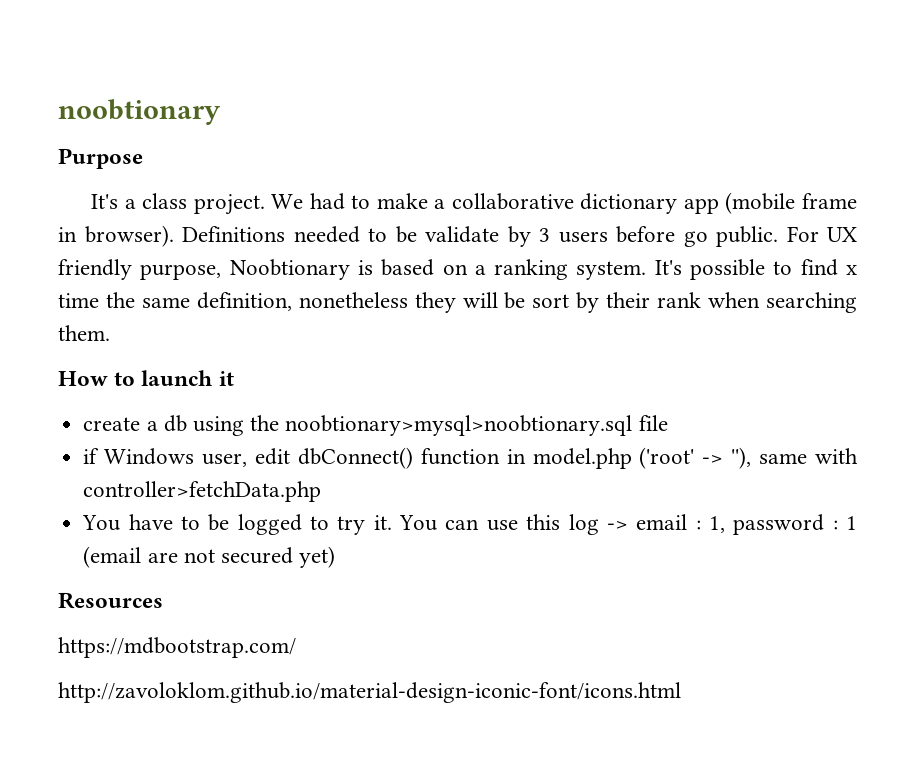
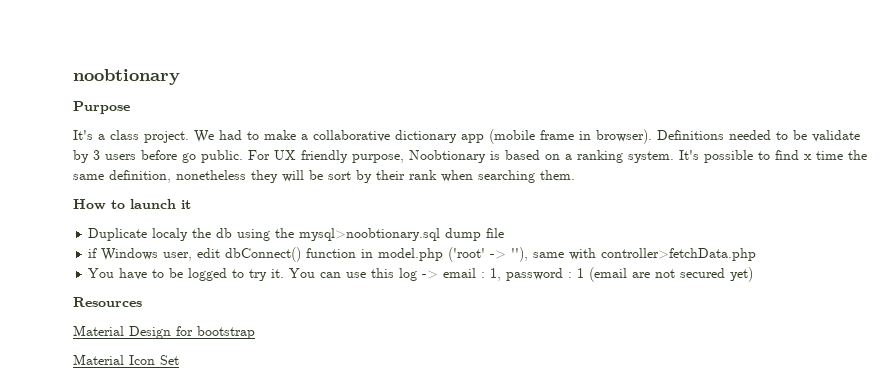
- create a db using the noobtionary>mysql>noobtionary.sql file
+ Duplicate localy the db using the mysql>noobtionary.sql dump file
- https://mdbootstrap.com/
- http://zavoloklom.github.io/material-design-iconic-font/icons.html
+ Material Design for bootstrap
+ Material Icon Set

